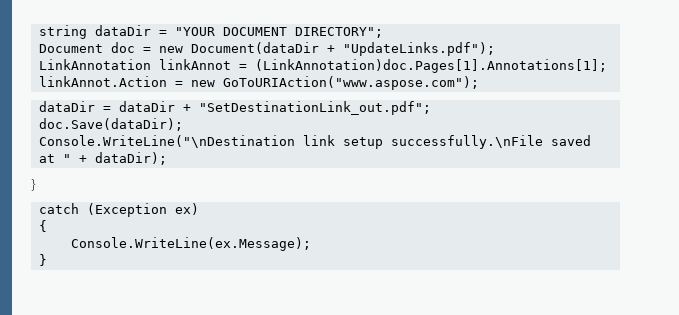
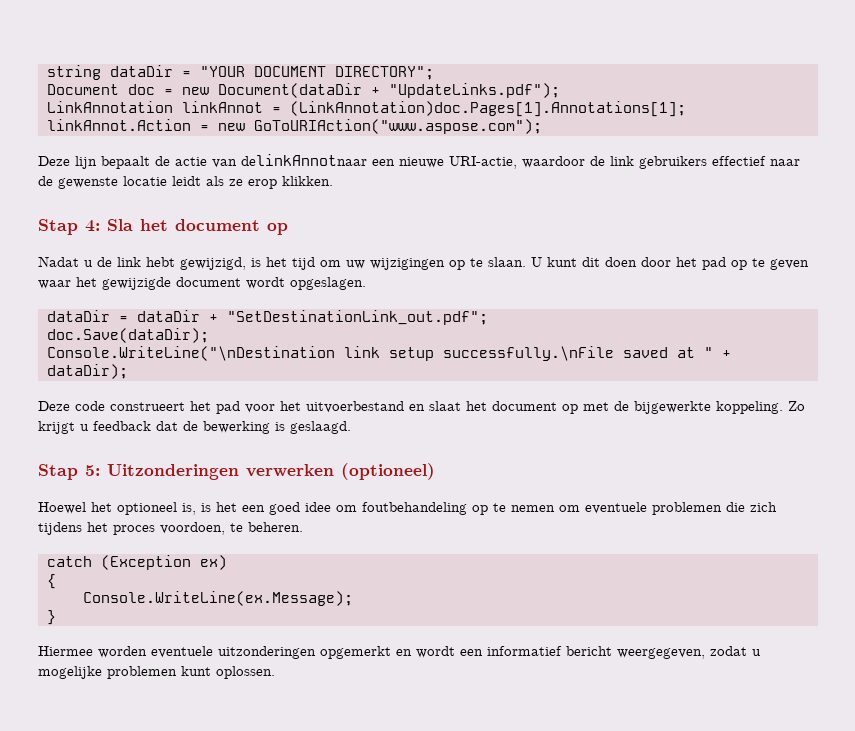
+ Deze lijn bepaalt de actie van delinkAnnotnaar een nieuwe URI-actie, waardoor de link gebruikers effectief naar de gewenste locatie leidt als ze erop klikken.
+ Stap 4: Sla het document op
+ Nadat u de link hebt gewijzigd, is het tijd om uw wijzigingen op te slaan. U kunt dit doen door het pad op te geven waar het gewijzigde document wordt opgeslagen.
  Console.WriteLine("\nDestination link setup successfully.\nFile saved at " + dataDir);
- }
+ Deze code construeert het pad voor het uitvoerbestand en slaat het document op met de bijgewerkte koppeling. Zo krijgt u feedback dat de bewerking is geslaagd.
+ Stap 5: Uitzonderingen verwerken (optioneel)
+ Hoewel het optioneel is, is het een goed idee om foutbehandeling op te nemen om eventuele problemen die zich tijdens het proces voordoen, te beheren.
+ Hiermee worden eventuele uitzonderingen opgemerkt en wordt een informatief bericht weergegeven, zodat u mogelijke problemen kunt oplossen.

